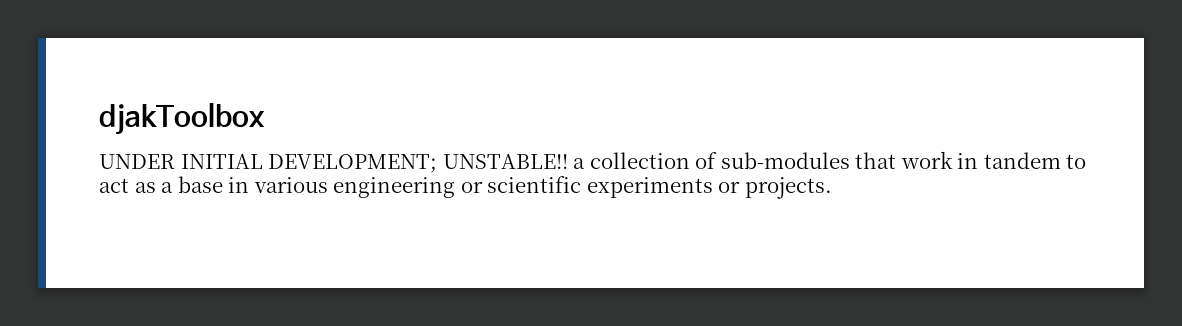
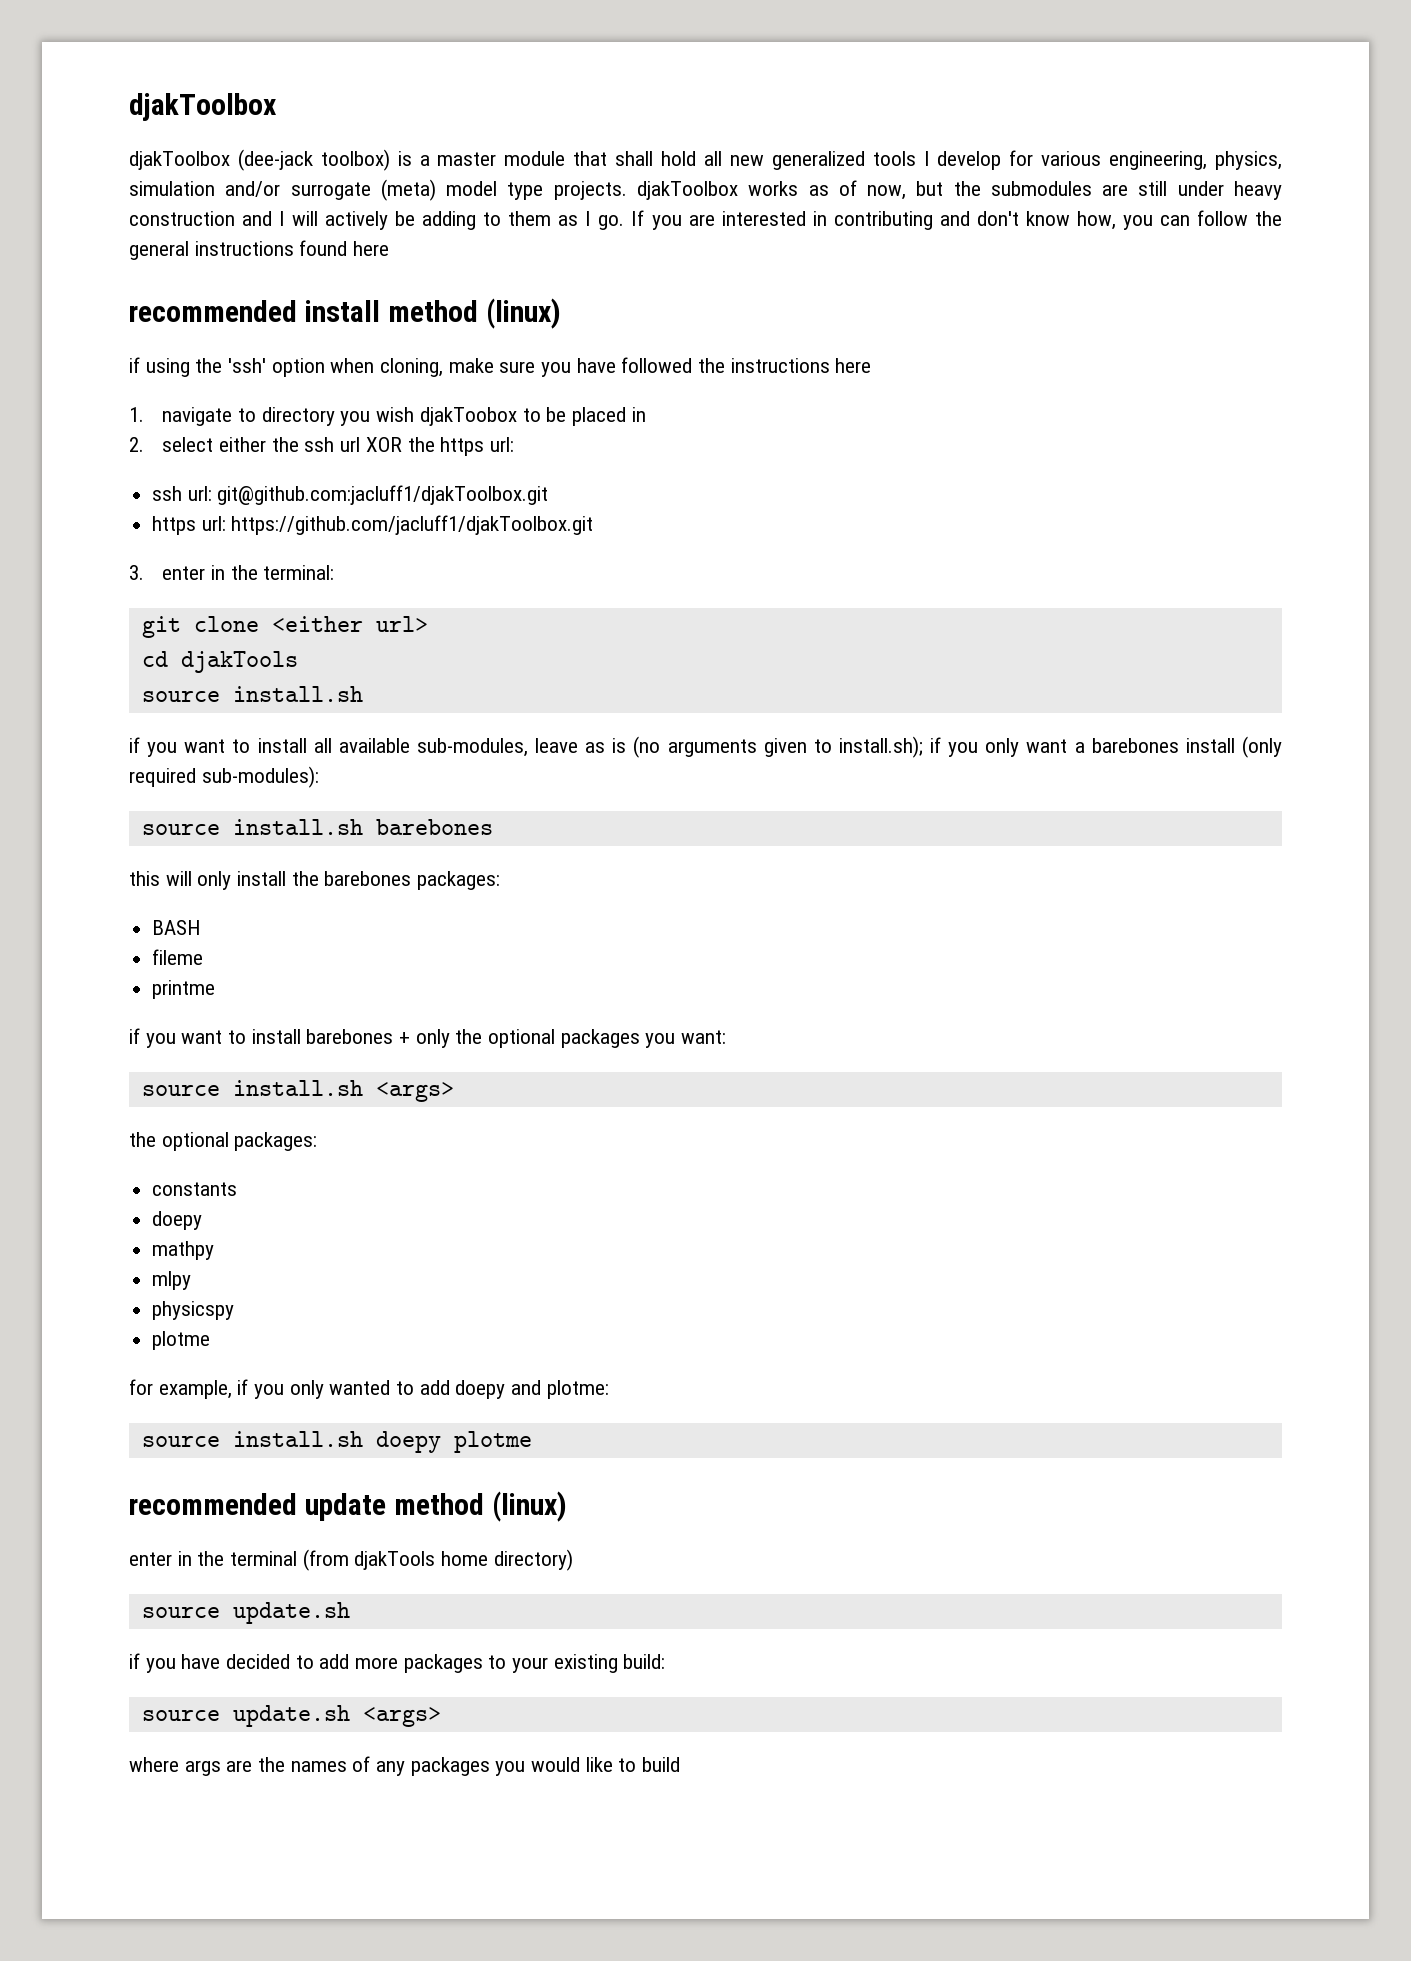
- UNDER INITIAL DEVELOPMENT; UNSTABLE!! a collection of sub-modules that work in tandem to act as a base in various engineering or scientific experiments or projects.
+ djakToolbox (dee-jack toolbox) is a master module that shall hold all new generalized tools I develop for various engineering, physics, simulation and/or surrogate (meta) model type projects. djakToolbox works as of now, but the submodules are still under heavy construction and I will actively be adding to them as I go. If you are interested in contributing and don't know how, you can follow the general instructions found here
+ recommended install method (linux)
+ if using the 'ssh' option when cloning, make sure you have followed the instructions here
+ 1. navigate to directory you wish djakToobox to be placed in
+ 2. select either the ssh url XOR the https url:
+ ssh url: git@github.com:jacluff1/djakToolbox.git
+ https url: https://github.com/jacluff1/djakToolbox.git
+ 3. enter in the terminal:
+ git clone <either url>
+ cd djakTools
+ source install.sh
+ if you want to install all available sub-modules, leave as is (no arguments given to install.sh); if you only want a barebones install (only required sub-modules):
+ source install.sh barebones
+ this will only install the barebones packages:
+ BASH
+ fileme
+ printme
+ if you want to install barebones + only the optional packages you want:
+ source install.sh <args>
+ the optional packages:
+ constants
+ doepy
+ mathpy
+ mlpy
+ physicspy
+ plotme
+ for example, if you only wanted to add doepy and plotme:
+ source install.sh doepy plotme
+ recommended update method (linux)
+ enter in the terminal (from djakTools home directory)
+ source update.sh
+ if you have decided to add more packages to your existing build:
+ source update.sh <args>
+ where args are the names of any packages you would like to build

